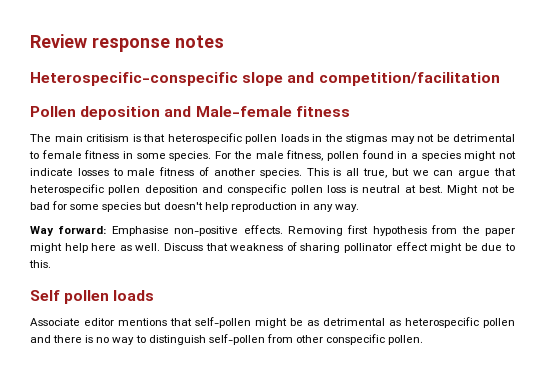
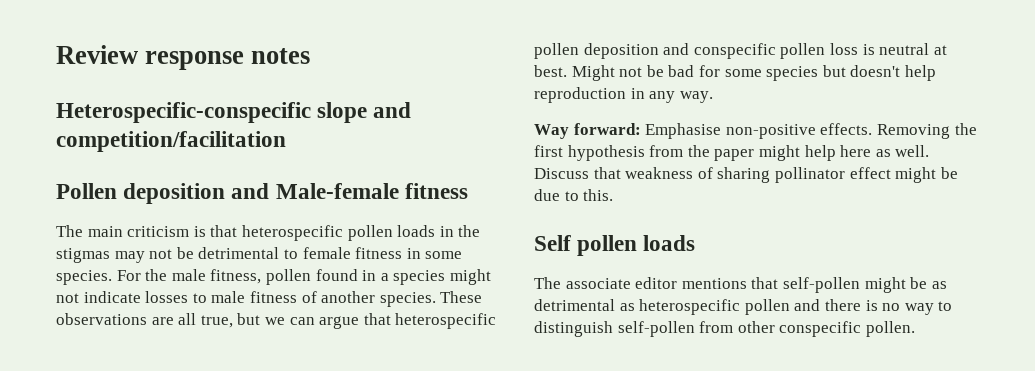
- The main critisism is that heterospecific pollen loads in the stigmas may not be detrimental to female fitness in some species.
+ The main criticism is that heterospecific pollen loads in the stigmas may not be detrimental to female fitness in some species.
- This is all true, but we can argue that heterospecific pollen deposition and conspecific pollen loss is neutral at best.
+ These observations are all true, but we can argue that heterospecific pollen deposition and conspecific pollen loss is neutral at best.
- Removing first hypothesis from the paper might help here as well.
+ Removing the first hypothesis from the paper might help here as well.
- Associate editor mentions that self-pollen might be as detrimental as heterospecific pollen and there is no way to distinguish self-pollen from other conspecific pollen.
+ The associate editor mentions that self-pollen might be as detrimental as heterospecific pollen and there is no way to distinguish self-pollen from other conspecific pollen.

